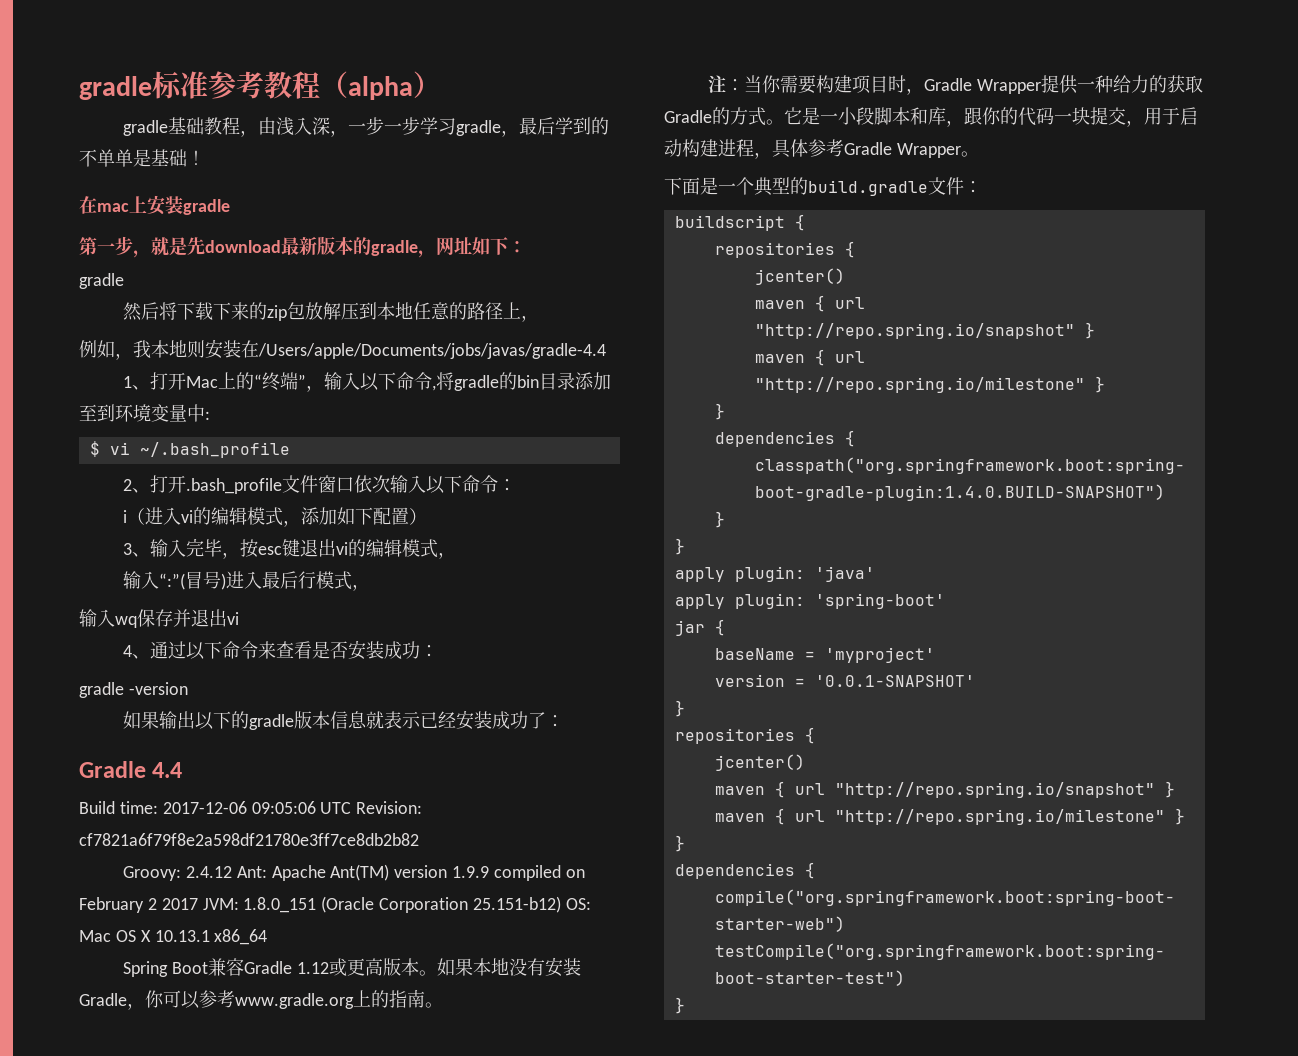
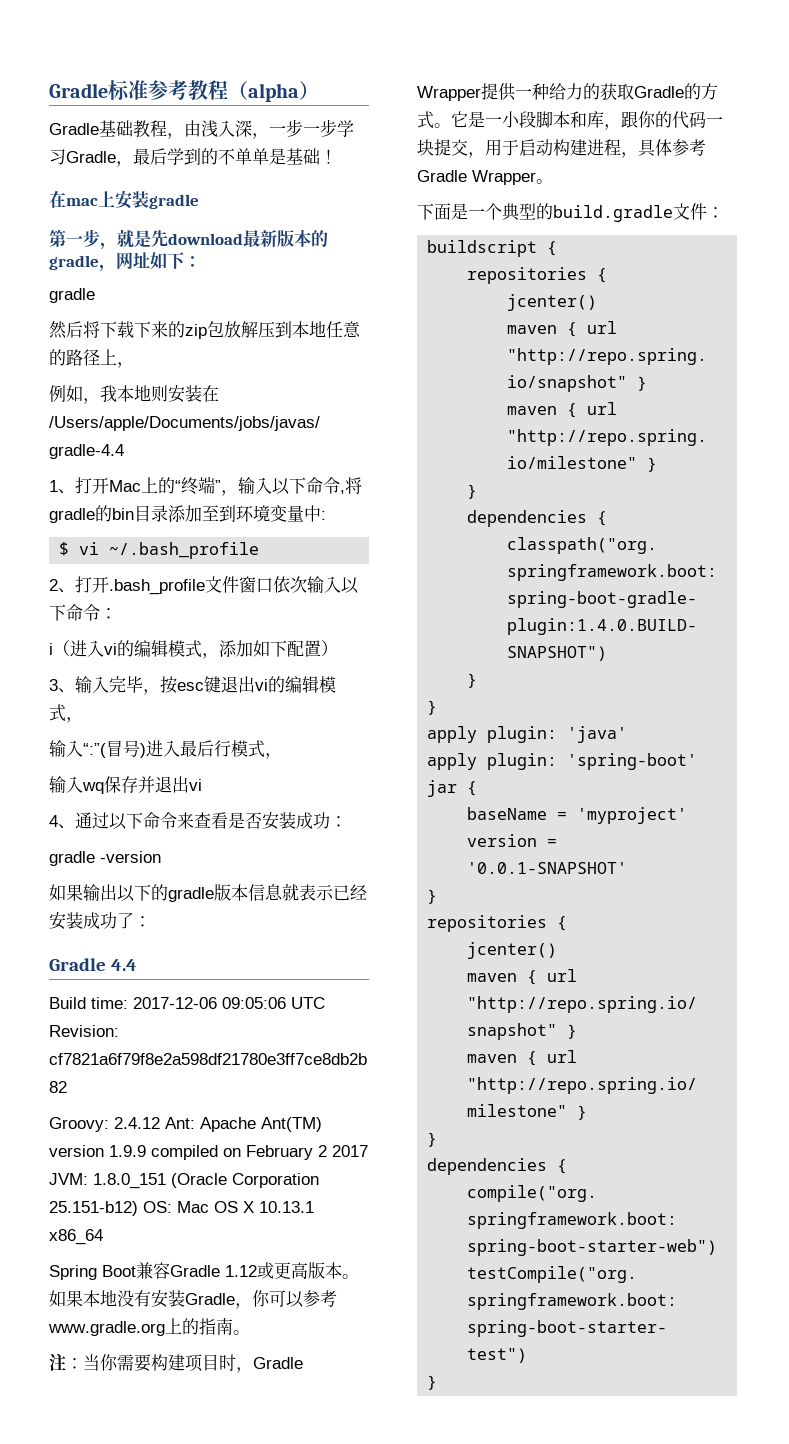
- gradle标准参考教程（alpha）
+ Gradle标准参考教程（alpha）
- gradle基础教程，由浅入深，一步一步学习gradle，最后学到的不单单是基础！
+ Gradle基础教程，由浅入深，一步一步学习Gradle，最后学到的不单单是基础！

